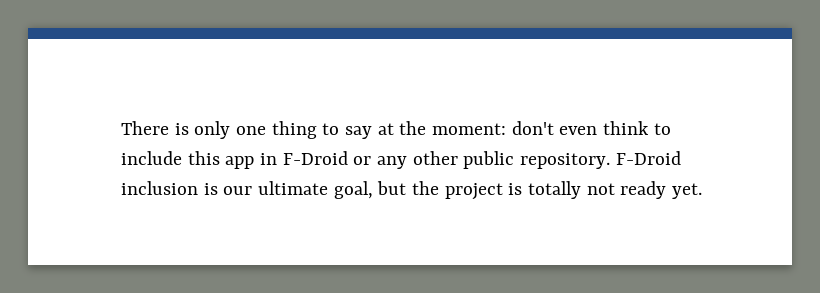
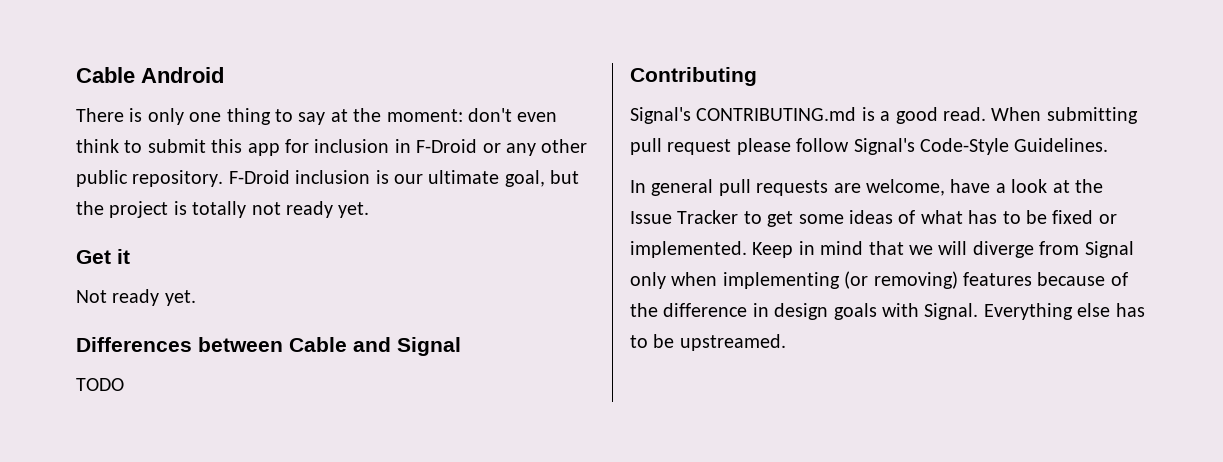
+ Cable Android
- There is only one thing to say at the moment: don't even think to include this app in F-Droid or any other public repository.
+ There is only one thing to say at the moment: don't even think to submit this app for inclusion in F-Droid or any other public repository.
+ Get it
+ Not ready yet.
+ Differences between Cable and Signal
+ TODO
+ Contributing
+ Signal's CONTRIBUTING.md is a good read. When submitting pull request please follow Signal's Code-Style Guidelines.
+ In general pull requests are welcome, have a look at the Issue Tracker to get some ideas of what has to be fixed or implemented. Keep in mind that we will diverge from Signal only when implementing (or removing) features because of the difference in design goals with Signal. Everything else has to be upstreamed.

